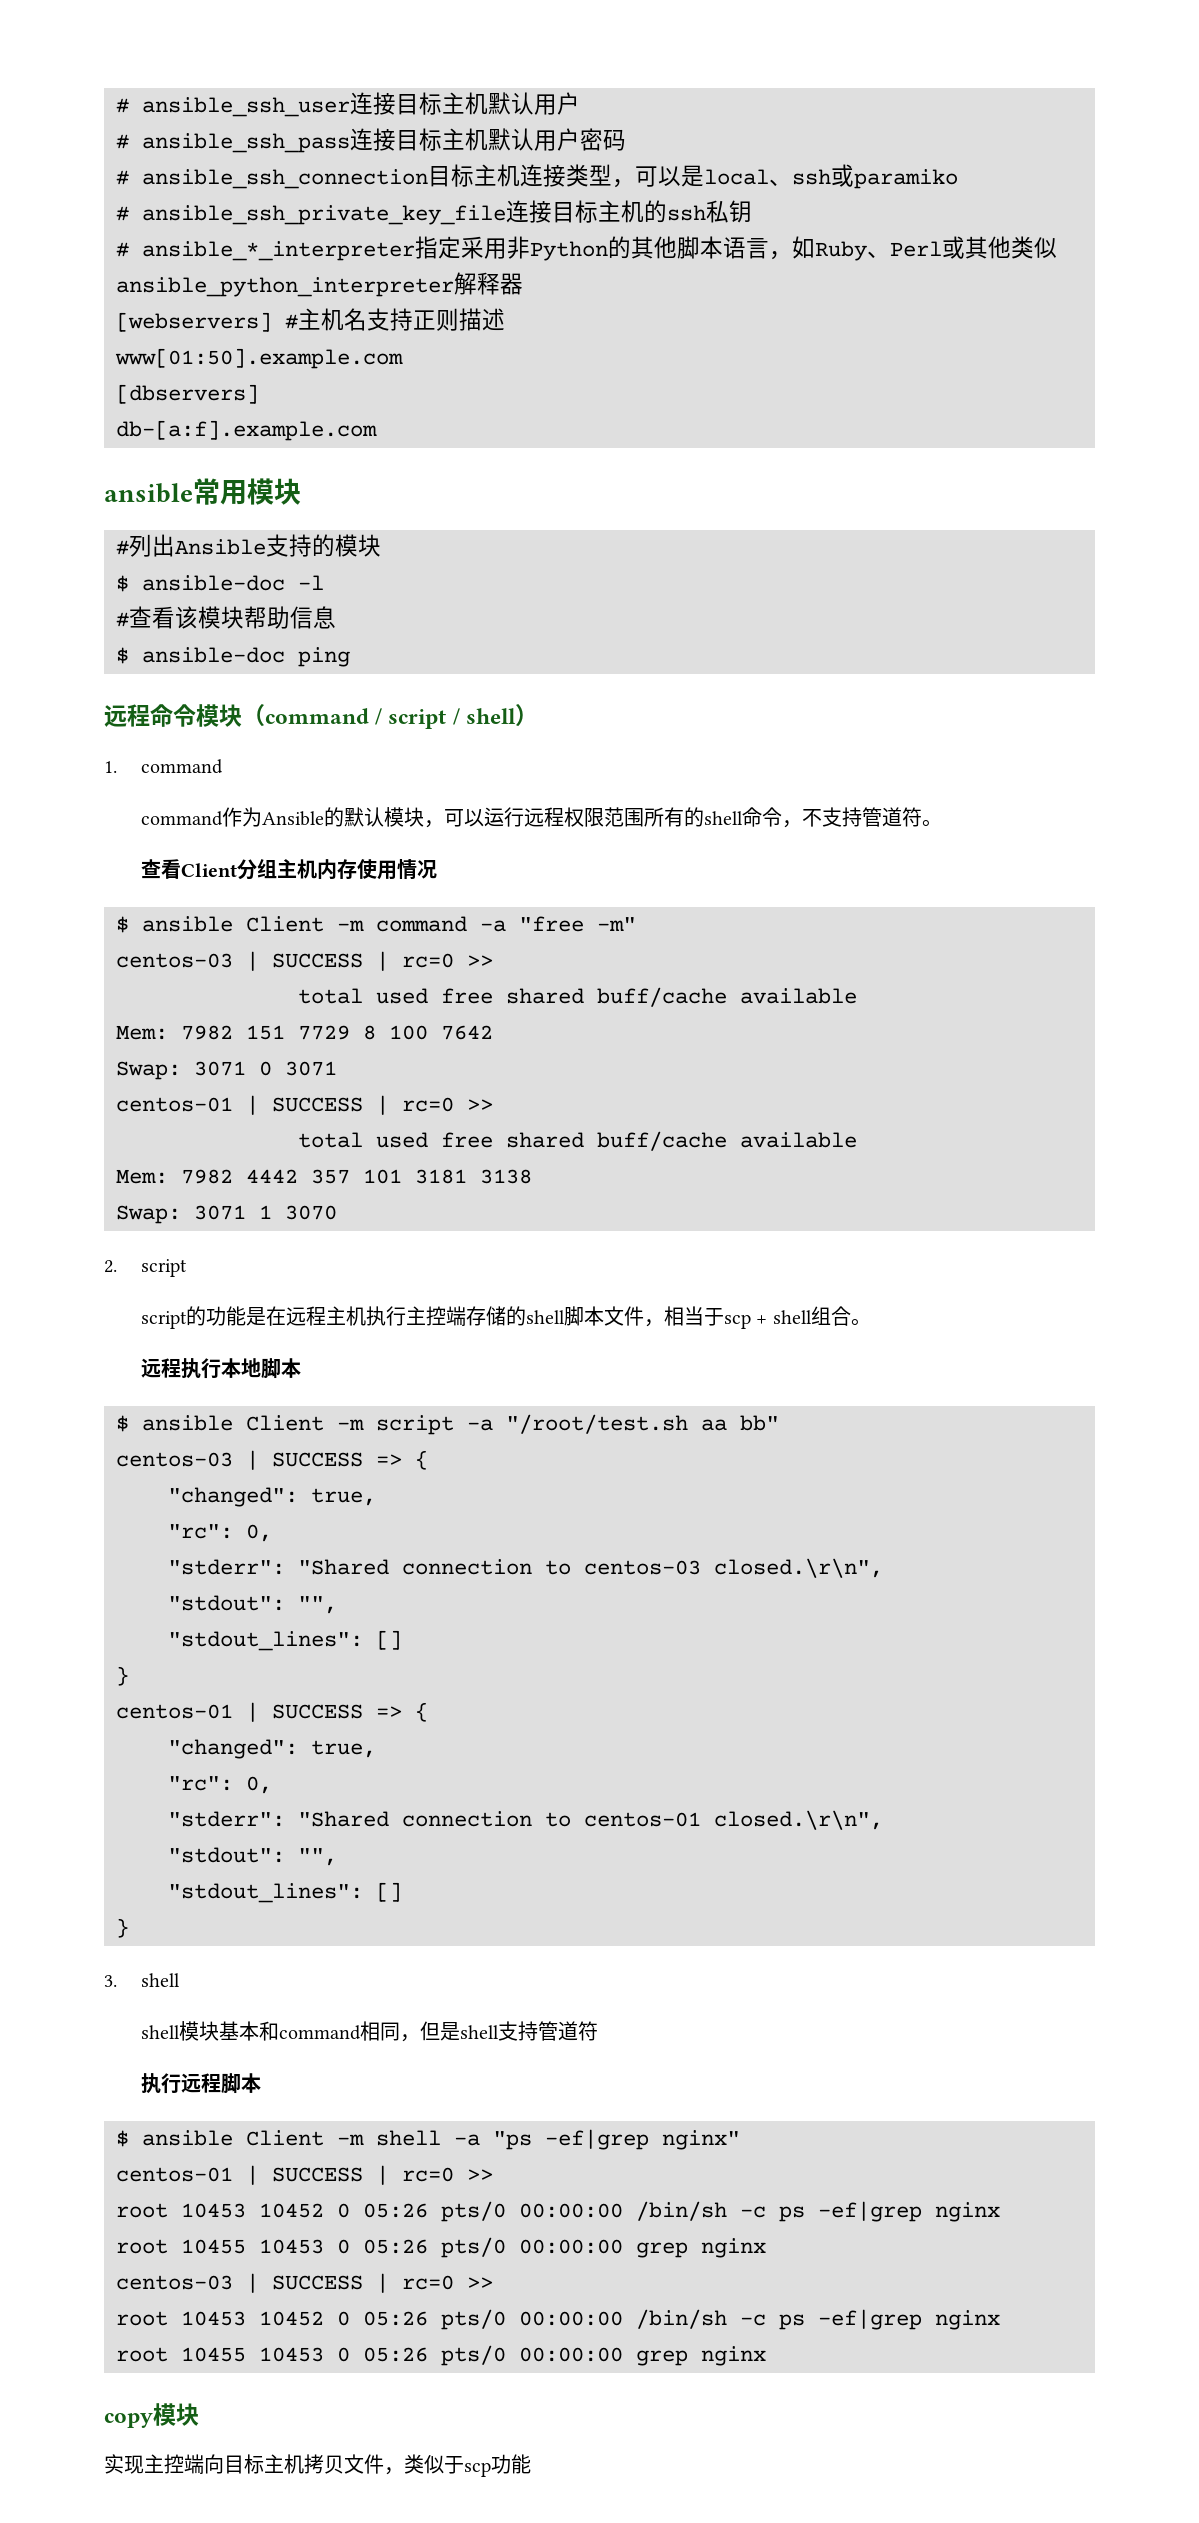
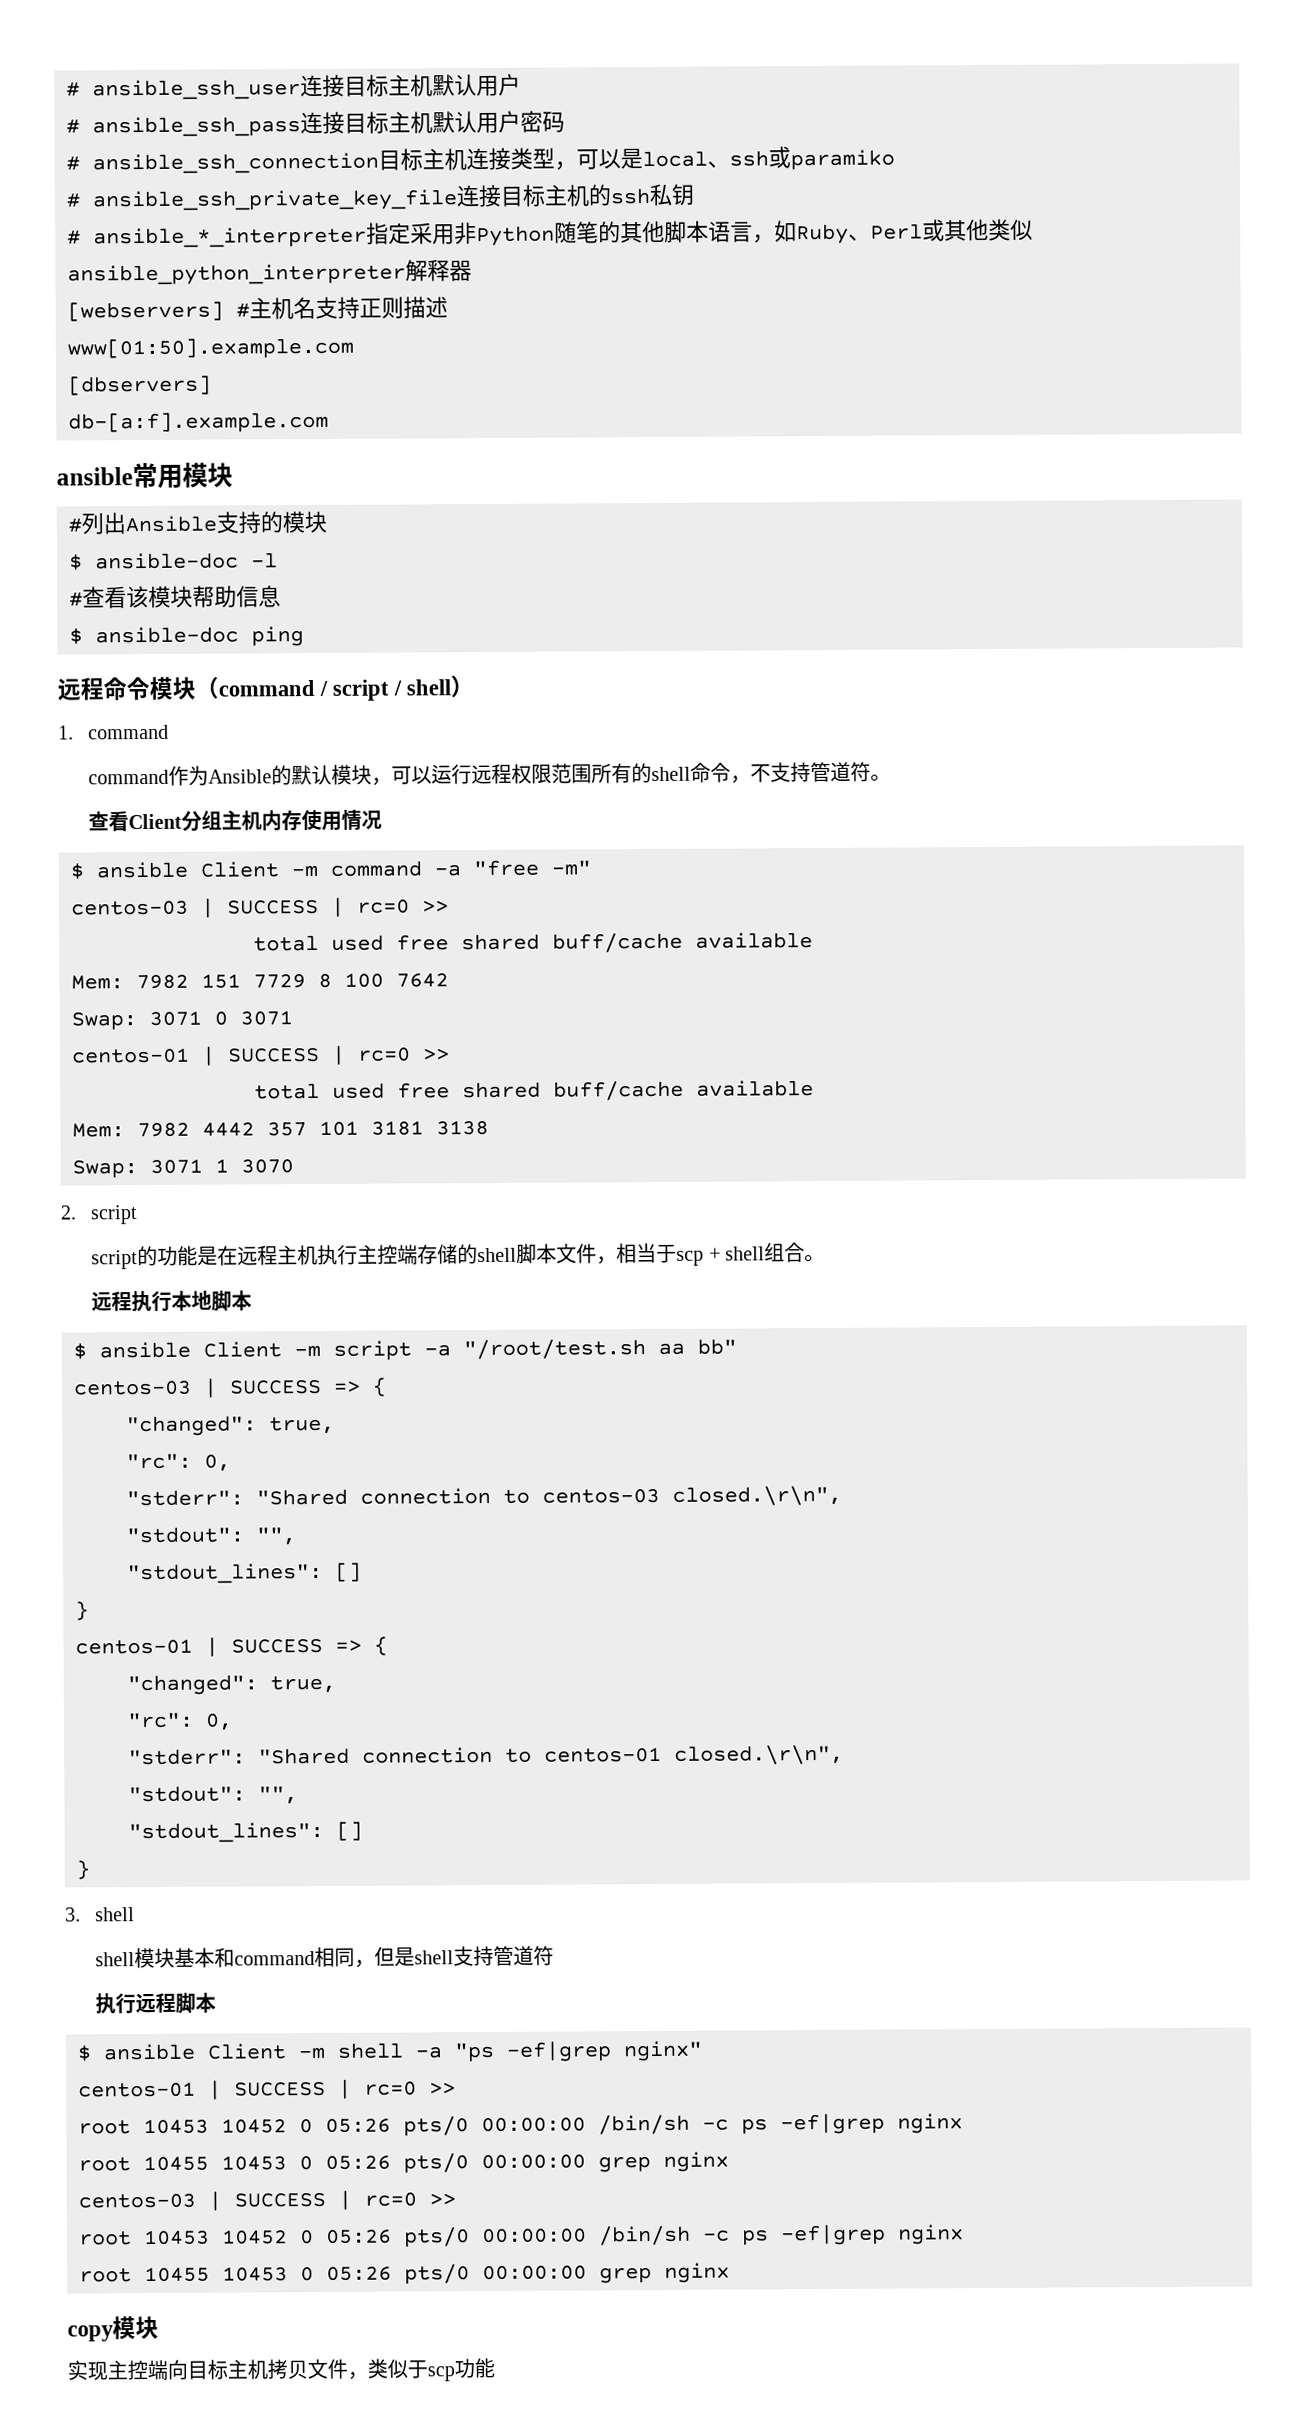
- # ansible_*_interpreter指定采用非Python的其他脚本语言，如Ruby、Perl或其他类似ansible_python_interpreter解释器
+ # ansible_*_interpreter指定采用非Python随笔的其他脚本语言，如Ruby、Perl或其他类似ansible_python_interpreter解释器

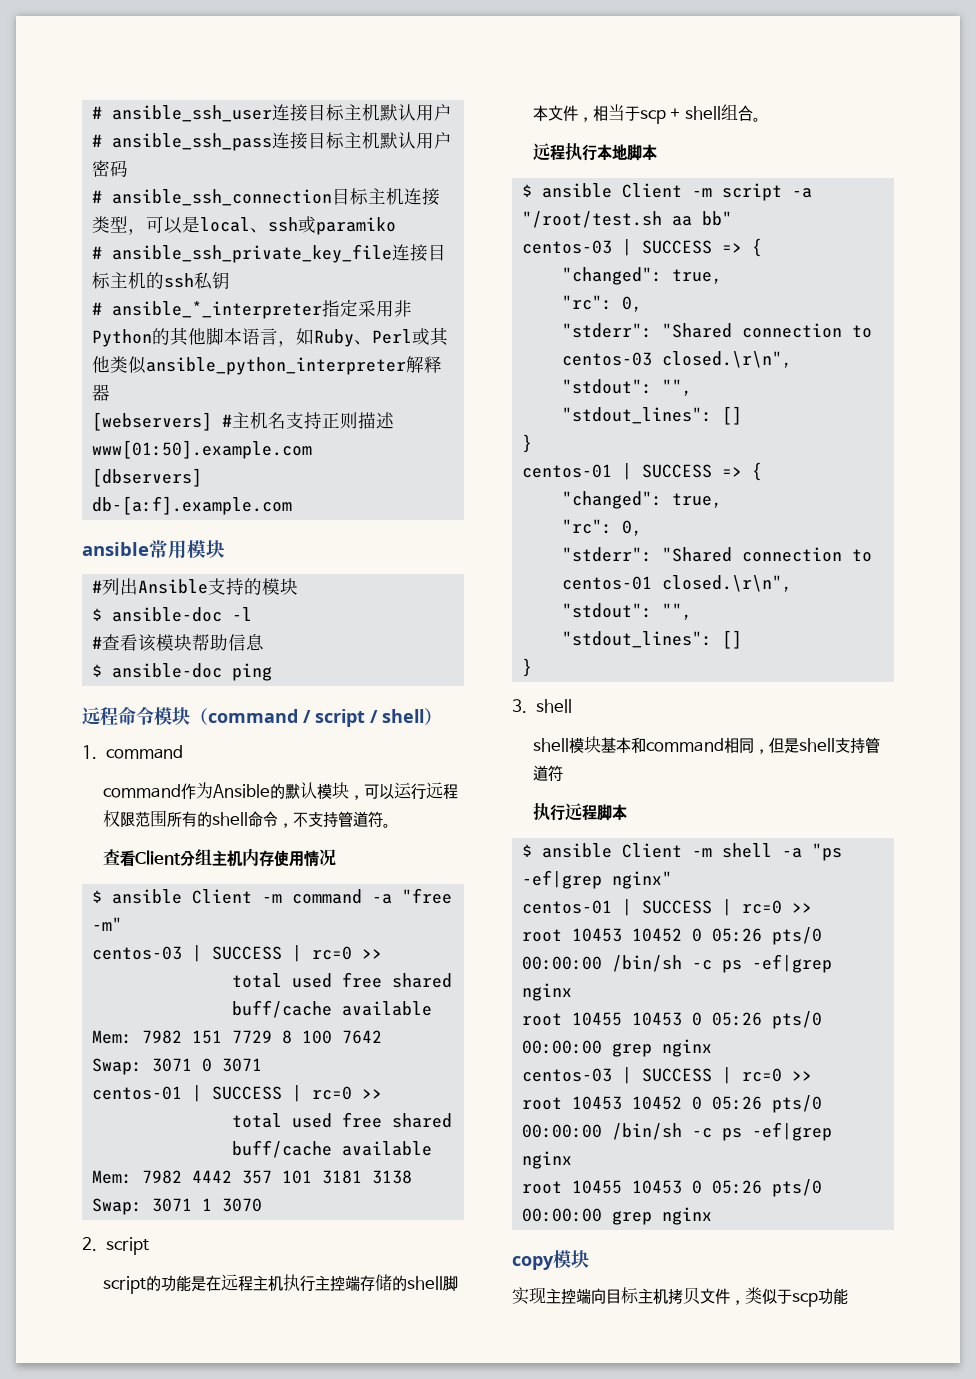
- # ansible_*_interpreter指定采用非Python随笔的其他脚本语言，如Ruby、Perl或其他类似ansible_python_interpreter解释器
+ # ansible_*_interpreter指定采用非Python的其他脚本语言，如Ruby、Perl或其他类似ansible_python_interpreter解释器

